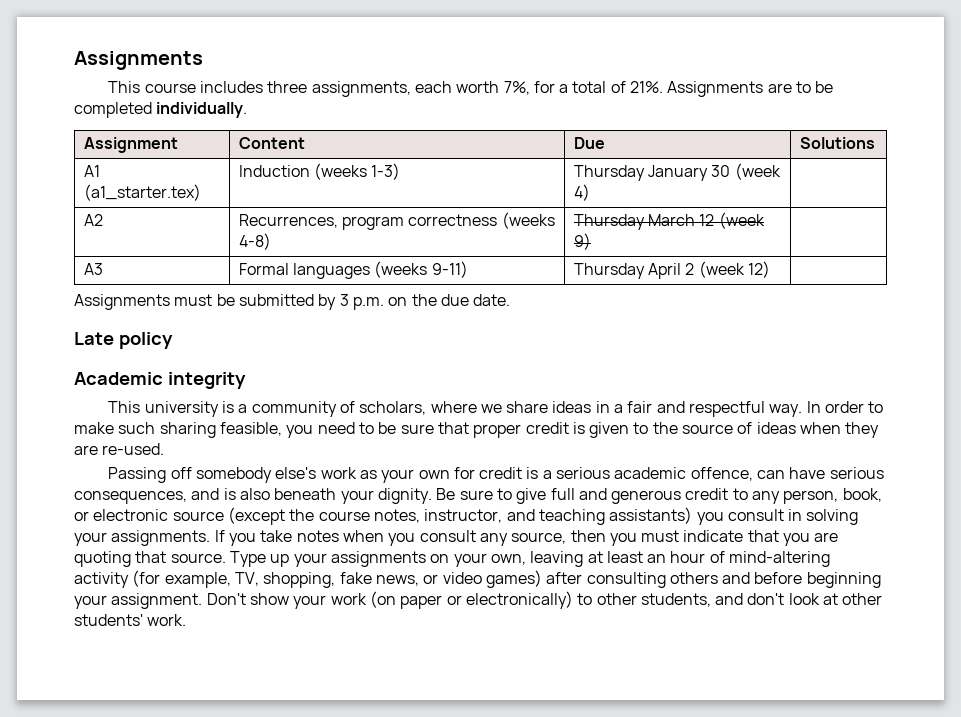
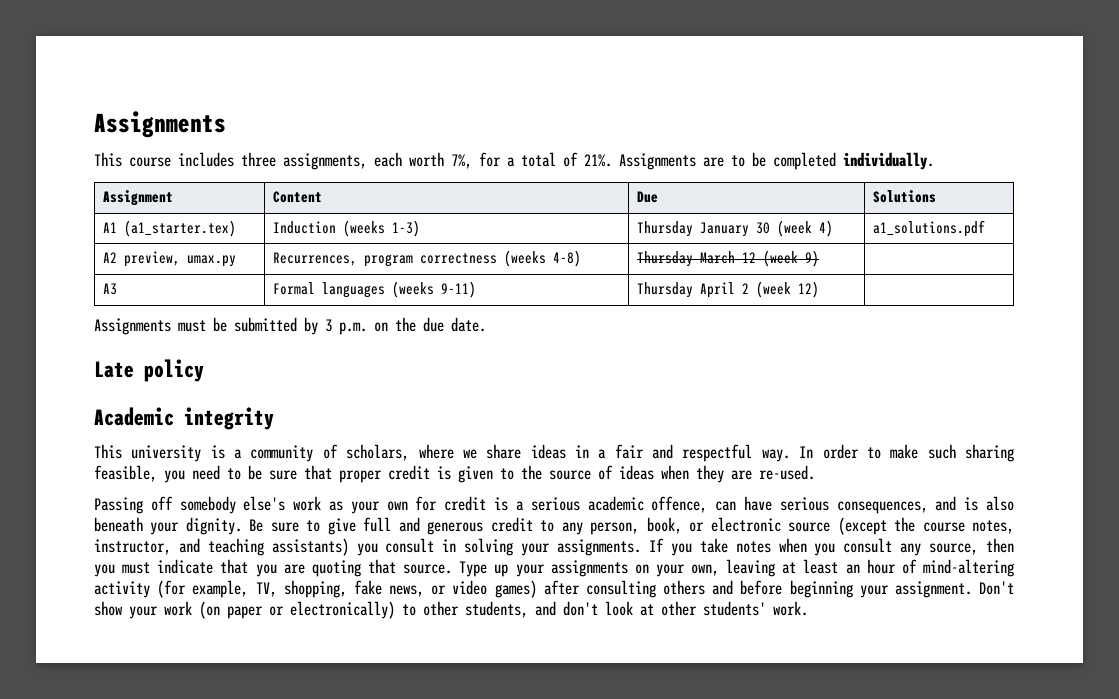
- A1 (a1_starter.tex) | Induction (weeks 1-3) | Thursday January 30 (week 4) |
+ A1 (a1_starter.tex) | Induction (weeks 1-3) | Thursday January 30 (week 4) | a1_solutions.pdf
- A2 | Recurrences, program correctness (weeks 4-8) | Thursday March 12 (week 9) |
+ A2 preview, umax.py | Recurrences, program correctness (weeks 4-8) | Thursday March 12 (week 9) |

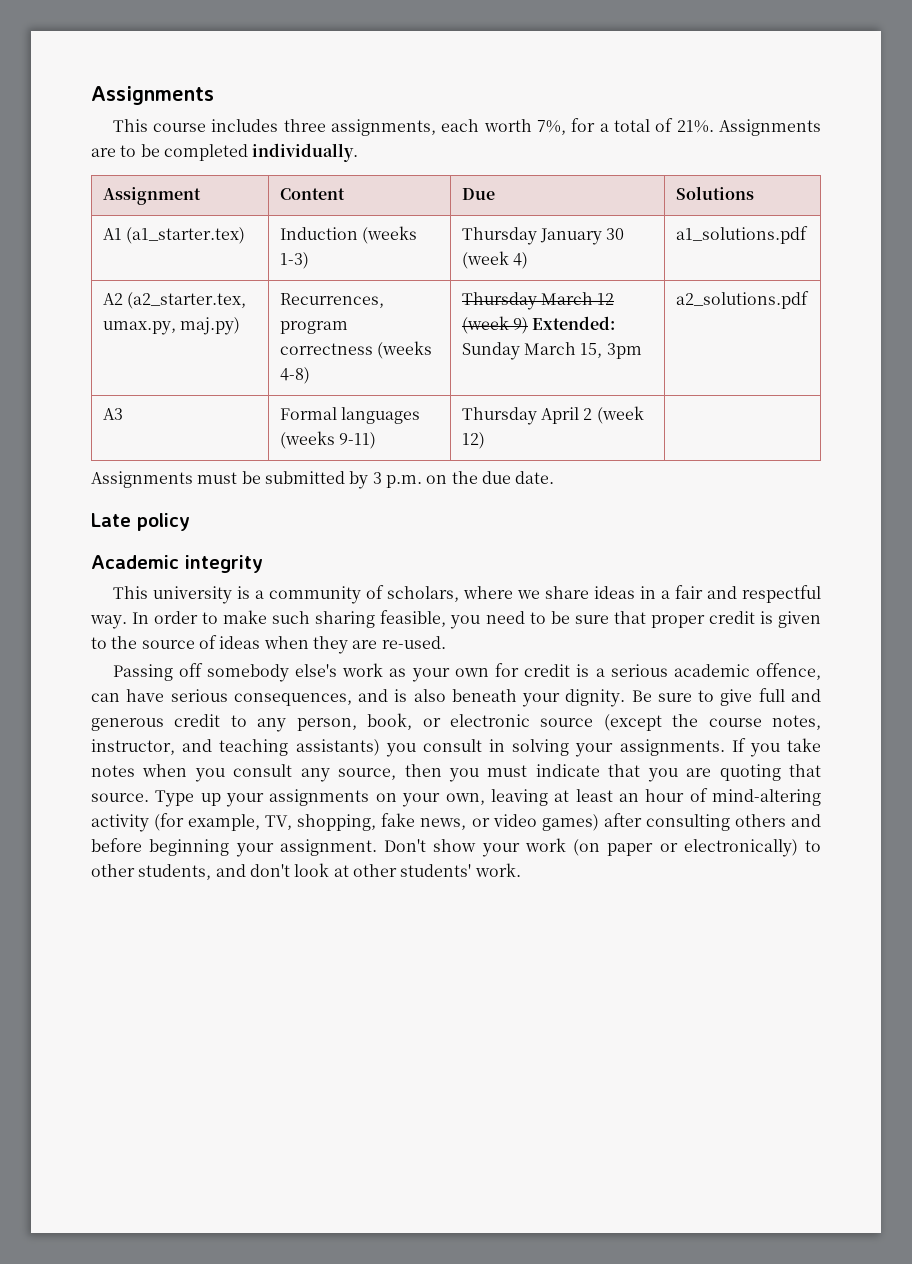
- A2 preview, umax.py | Recurrences, program correctness (weeks 4-8) | Thursday March 12 (week 9) |
+ A2 (a2_starter.tex, umax.py, maj.py) | Recurrences, program correctness (weeks 4-8) | Thursday March 12 (week 9) Extended: Sunday March 15, 3pm | a2_solutions.pdf

